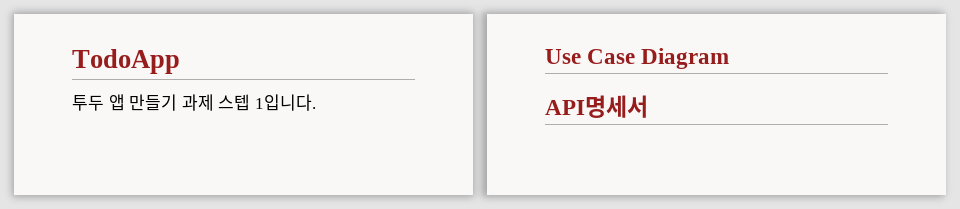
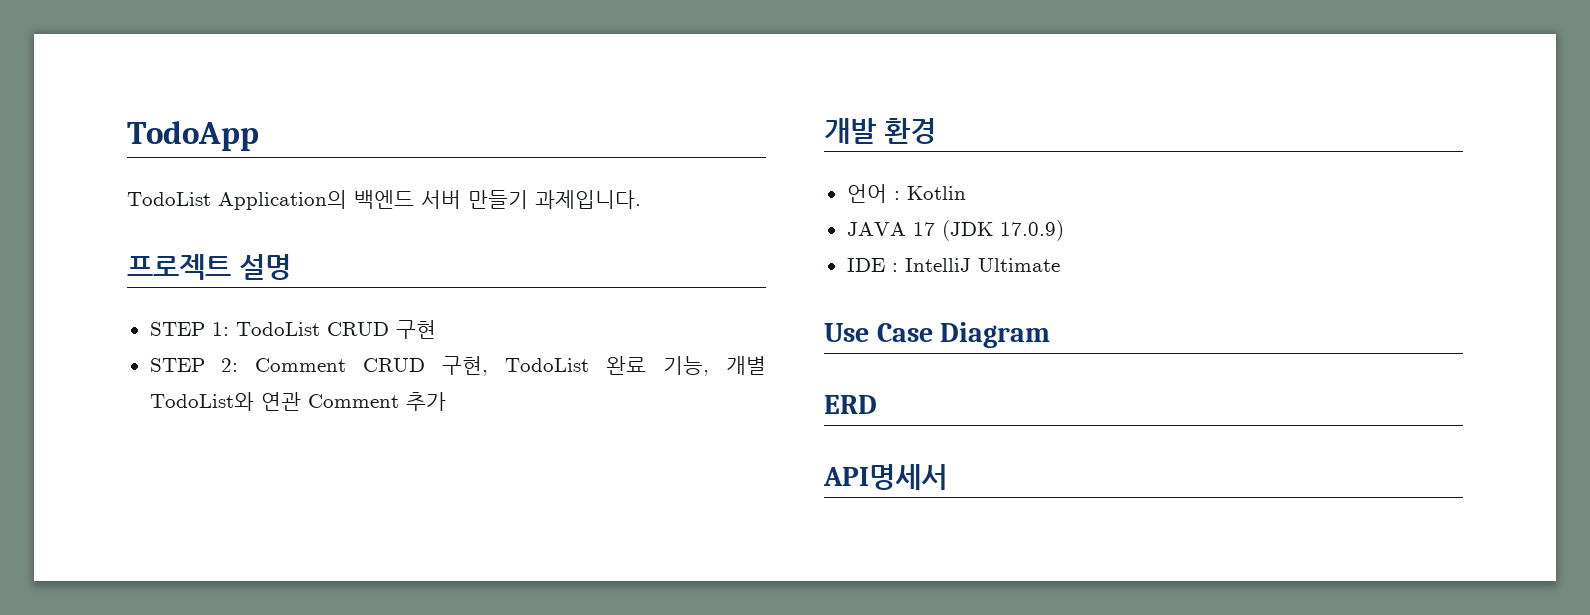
- 투두 앱 만들기 과제 스텝 1입니다.
+ TodoList Application의 백엔드 서버 만들기 과제입니다.
+ 프로젝트 설명
+ STEP 1: TodoList CRUD 구현
+ STEP 2: Comment CRUD 구현, TodoList 완료 기능, 개별 TodoList와 연관 Comment 추가
+ 개발 환경
+ 언어 : Kotlin
+ JAVA 17 (JDK 17.0.9)
+ IDE : IntelliJ Ultimate
+ ERD

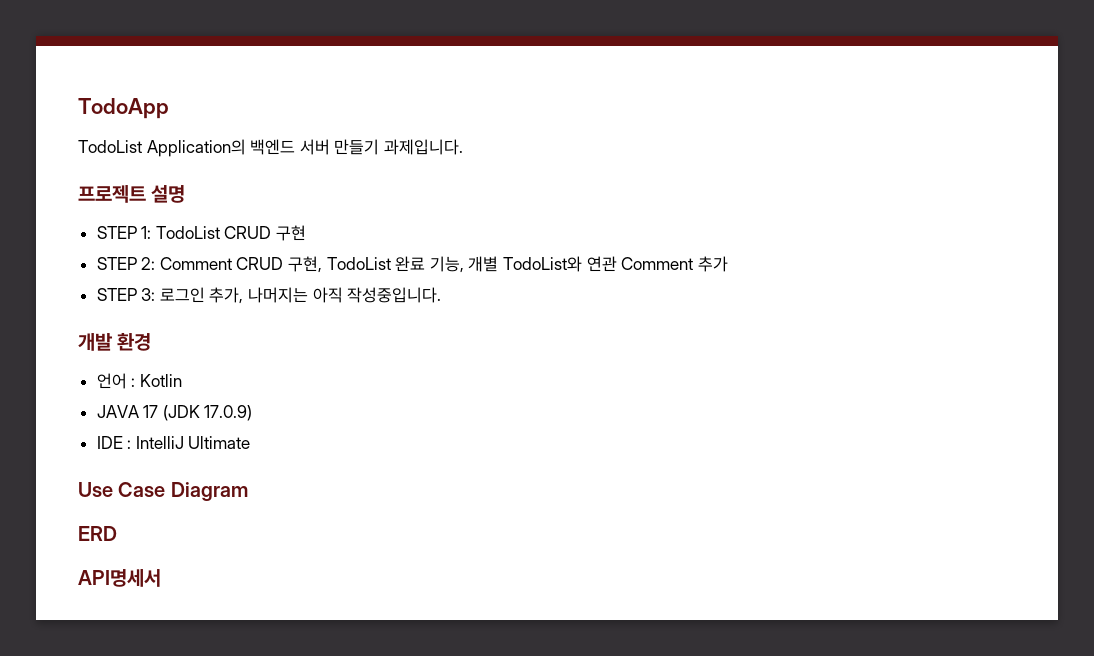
+ STEP 3: 로그인 추가, 나머지는 아직 작성중입니다.

